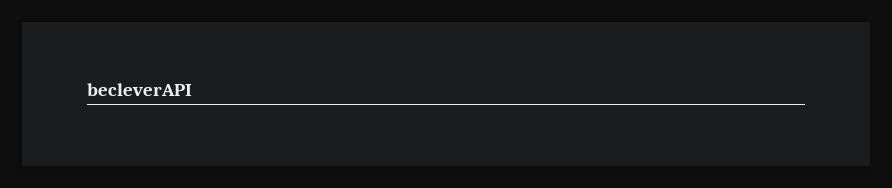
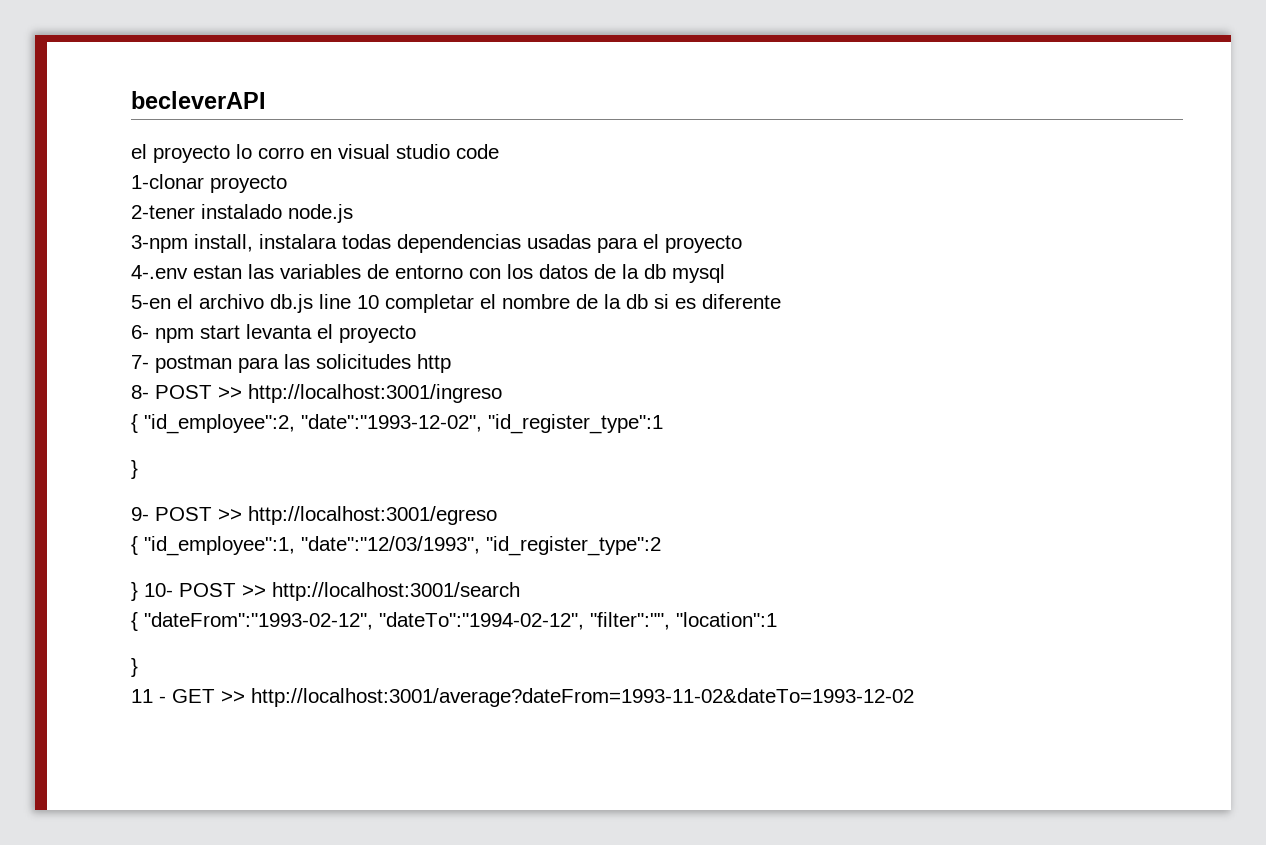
+ el proyecto lo corro en visual studio code
+ 1-clonar proyecto
+ 2-tener instalado node.js
+ 3-npm install, instalara todas dependencias usadas para el proyecto
+ 4-.env estan las variables de entorno con los datos de la db mysql
+ 5-en el archivo db.js line 10 completar el nombre de la db si es diferente
+ 6- npm start levanta el proyecto
+ 7- postman para las solicitudes http
+ 8- POST >> http://localhost:3001/ingreso
+ { "id_employee":2, "date":"1993-12-02", "id_register_type":1
+ }
+ 9- POST >> http://localhost:3001/egreso
+ { "id_employee":1, "date":"12/03/1993", "id_register_type":2
+ } 10- POST >> http://localhost:3001/search
+ { "dateFrom":"1993-02-12", "dateTo":"1994-02-12", "filter":"", "location":1
+ }
+ 11 - GET >> http://localhost:3001/average?dateFrom=1993-11-02&dateTo=1993-12-02

